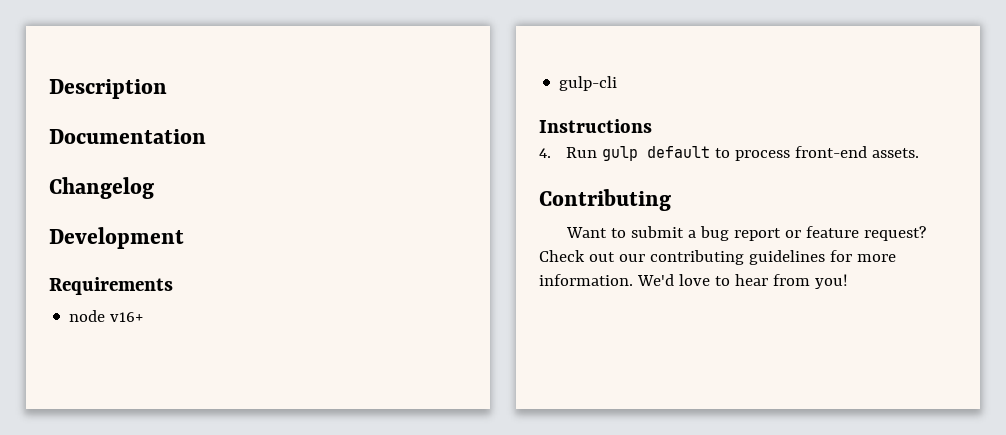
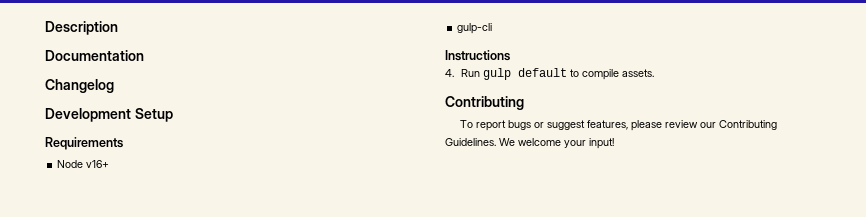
- Development
+ Development Setup
- node v16+
+ Node v16+
- 4. Run gulp default to process front-end assets.
+ 4. Run gulp default to compile assets.
- Want to submit a bug report or feature request? Check out our contributing guidelines for more information. We'd love to hear from you!
+ To report bugs or suggest features, please review our Contributing Guidelines. We welcome your input!

